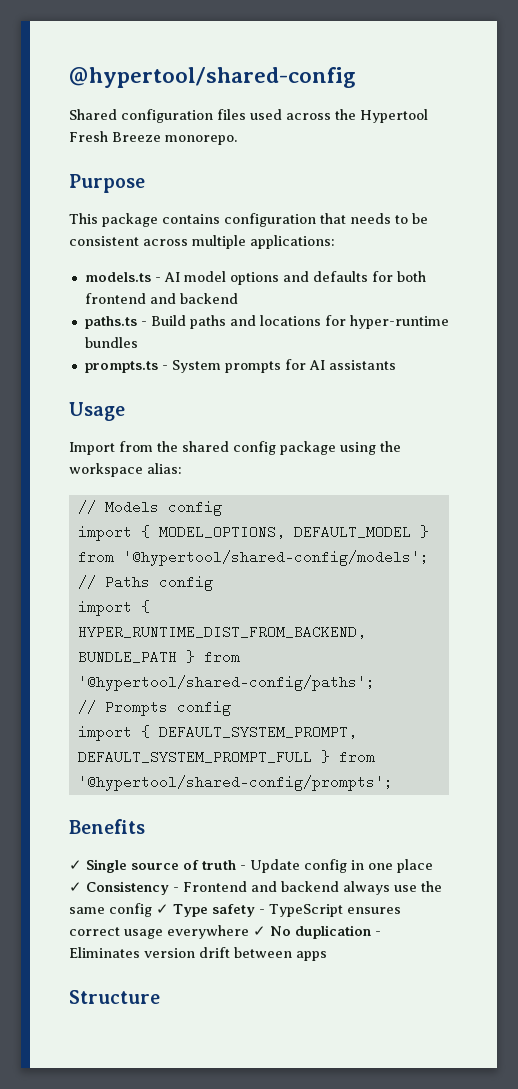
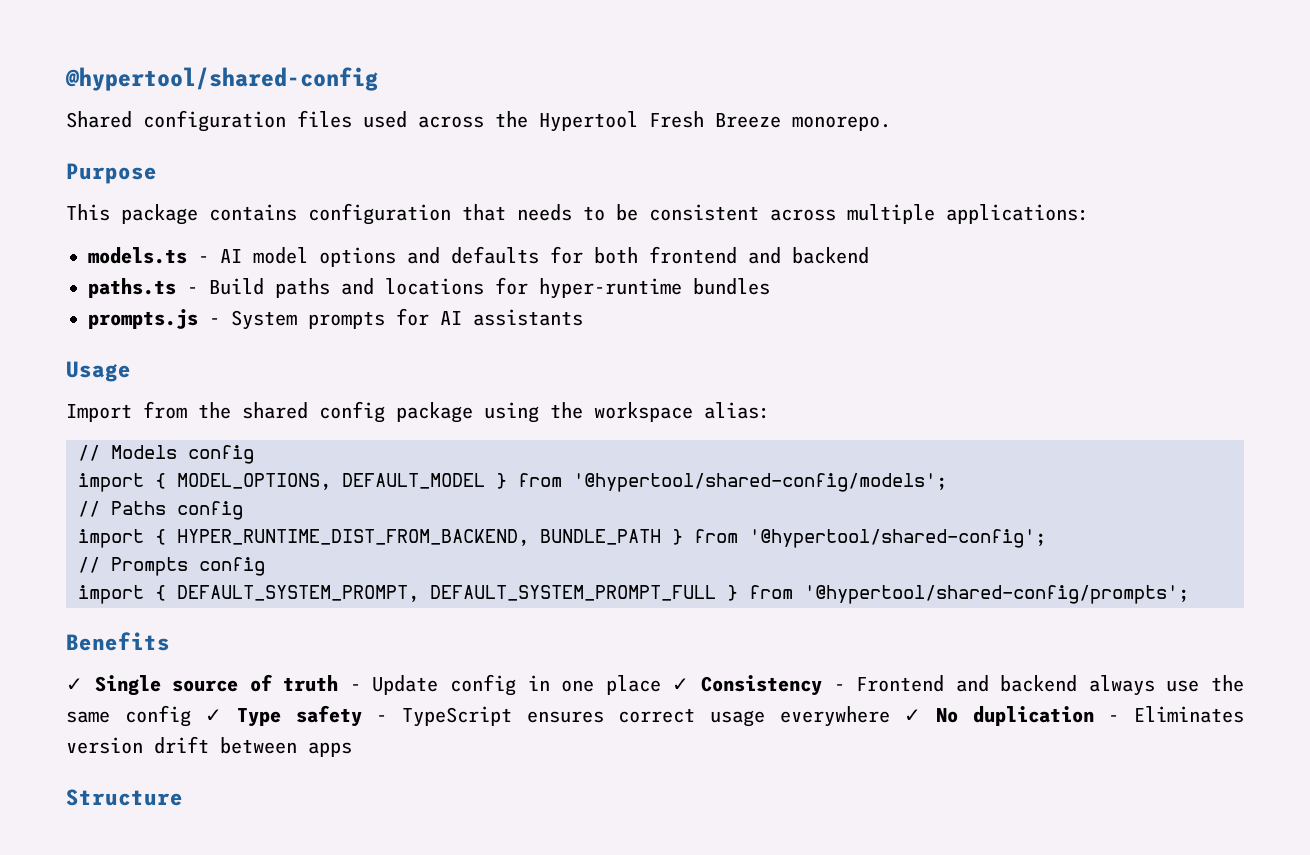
- prompts.ts - System prompts for AI assistants
+ prompts.js - System prompts for AI assistants
- import { HYPER_RUNTIME_DIST_FROM_BACKEND, BUNDLE_PATH } from '@hypertool/shared-config/paths';
+ import { HYPER_RUNTIME_DIST_FROM_BACKEND, BUNDLE_PATH } from '@hypertool/shared-config';

